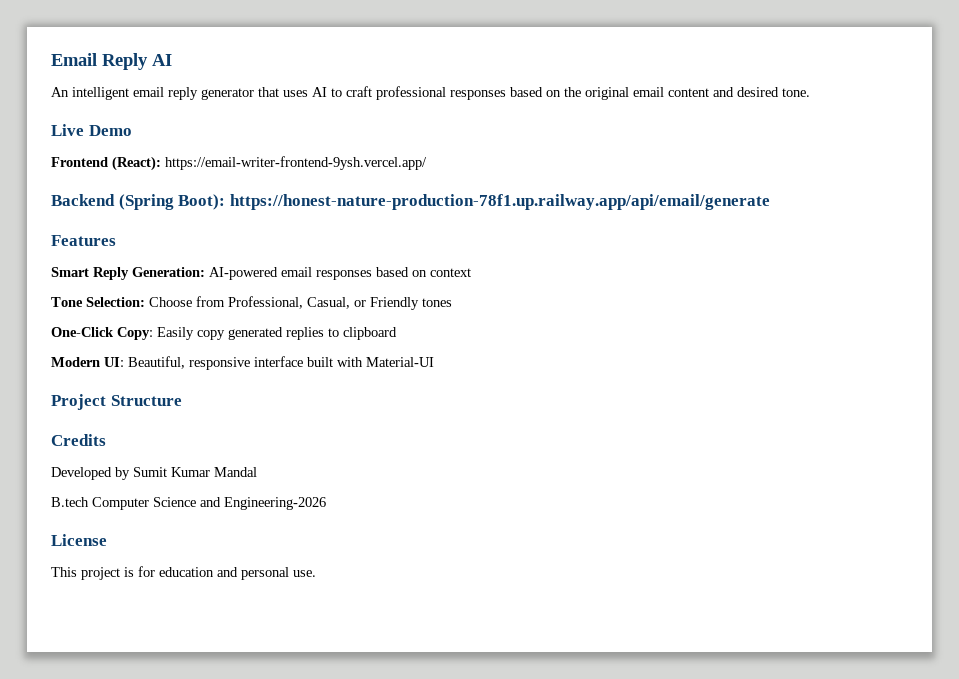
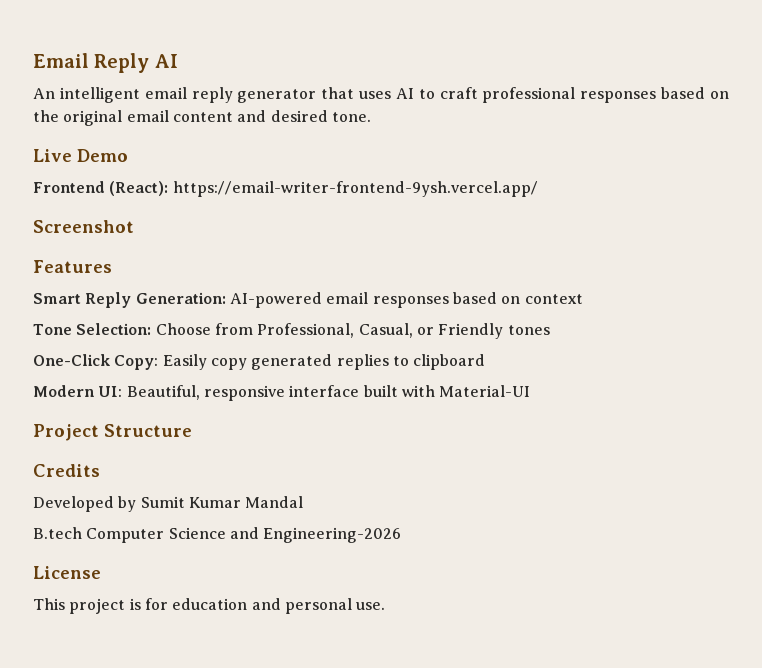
- Backend (Spring Boot): https://honest-nature-production-78f1.up.railway.app/api/email/generate
+ Screenshot

